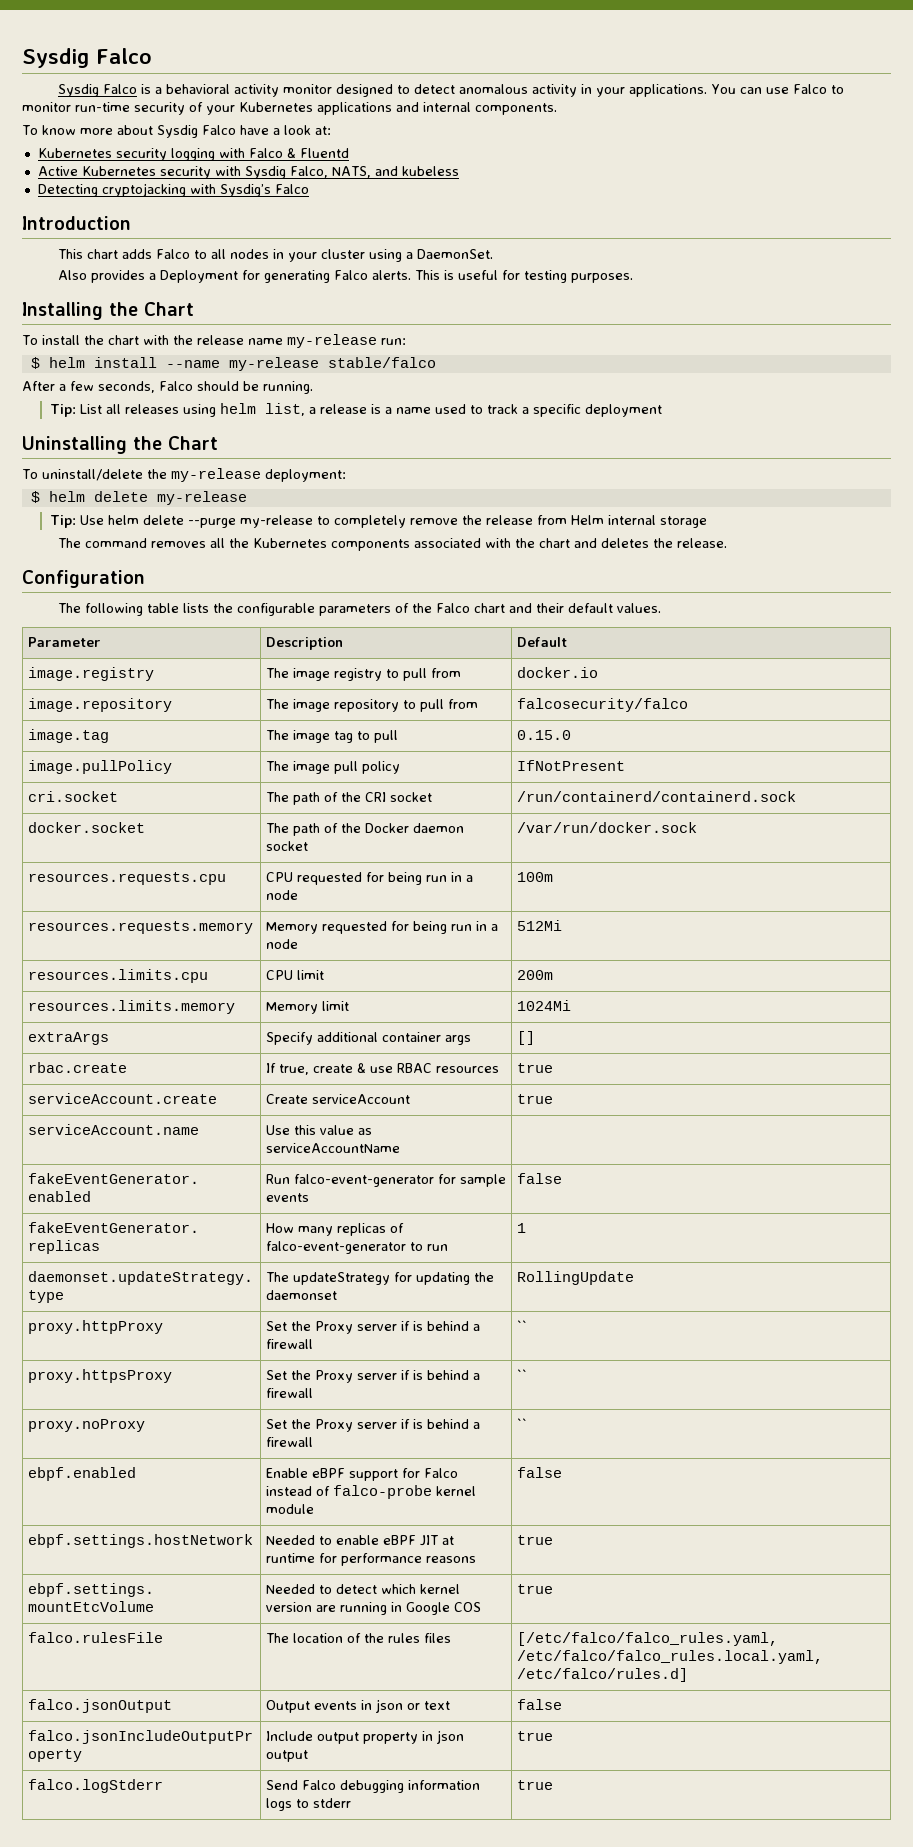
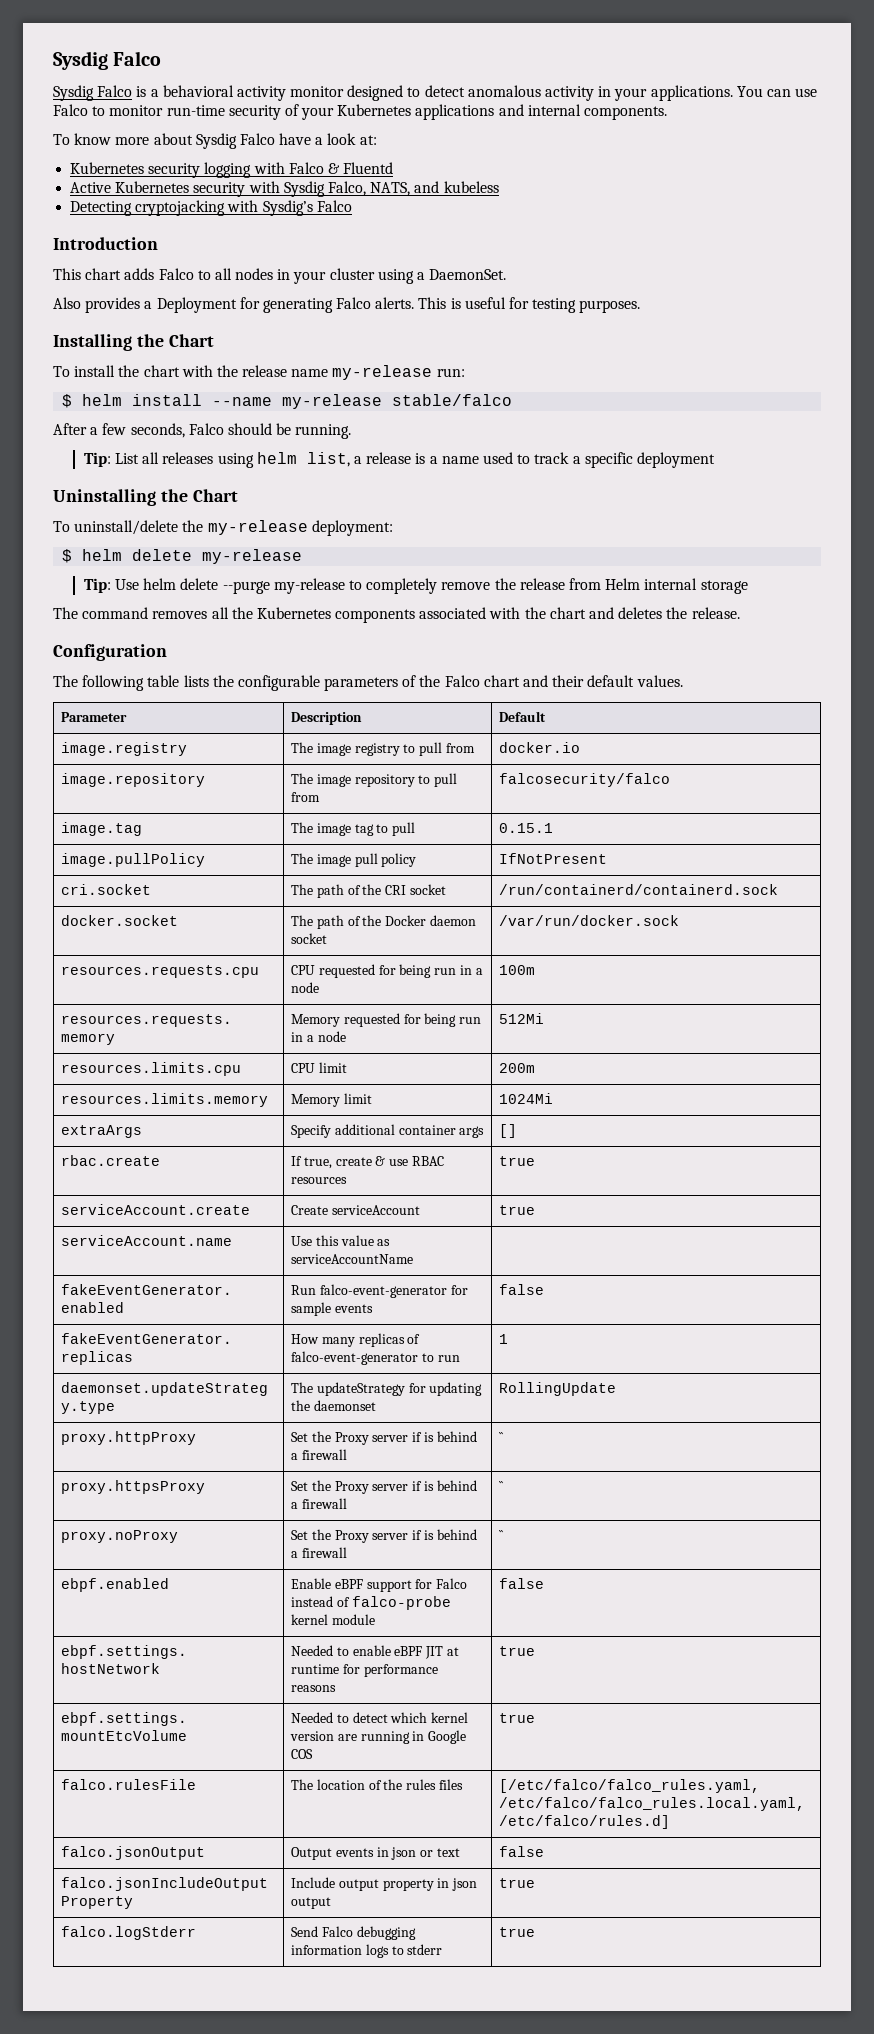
- image.tag | The image tag to pull | 0.15.0
+ image.tag | The image tag to pull | 0.15.1

